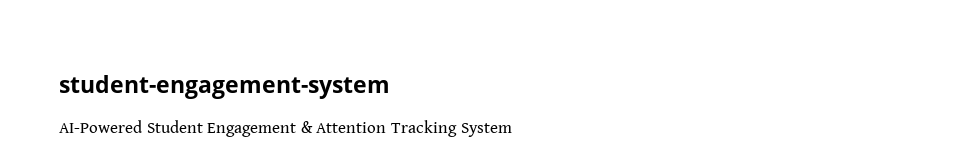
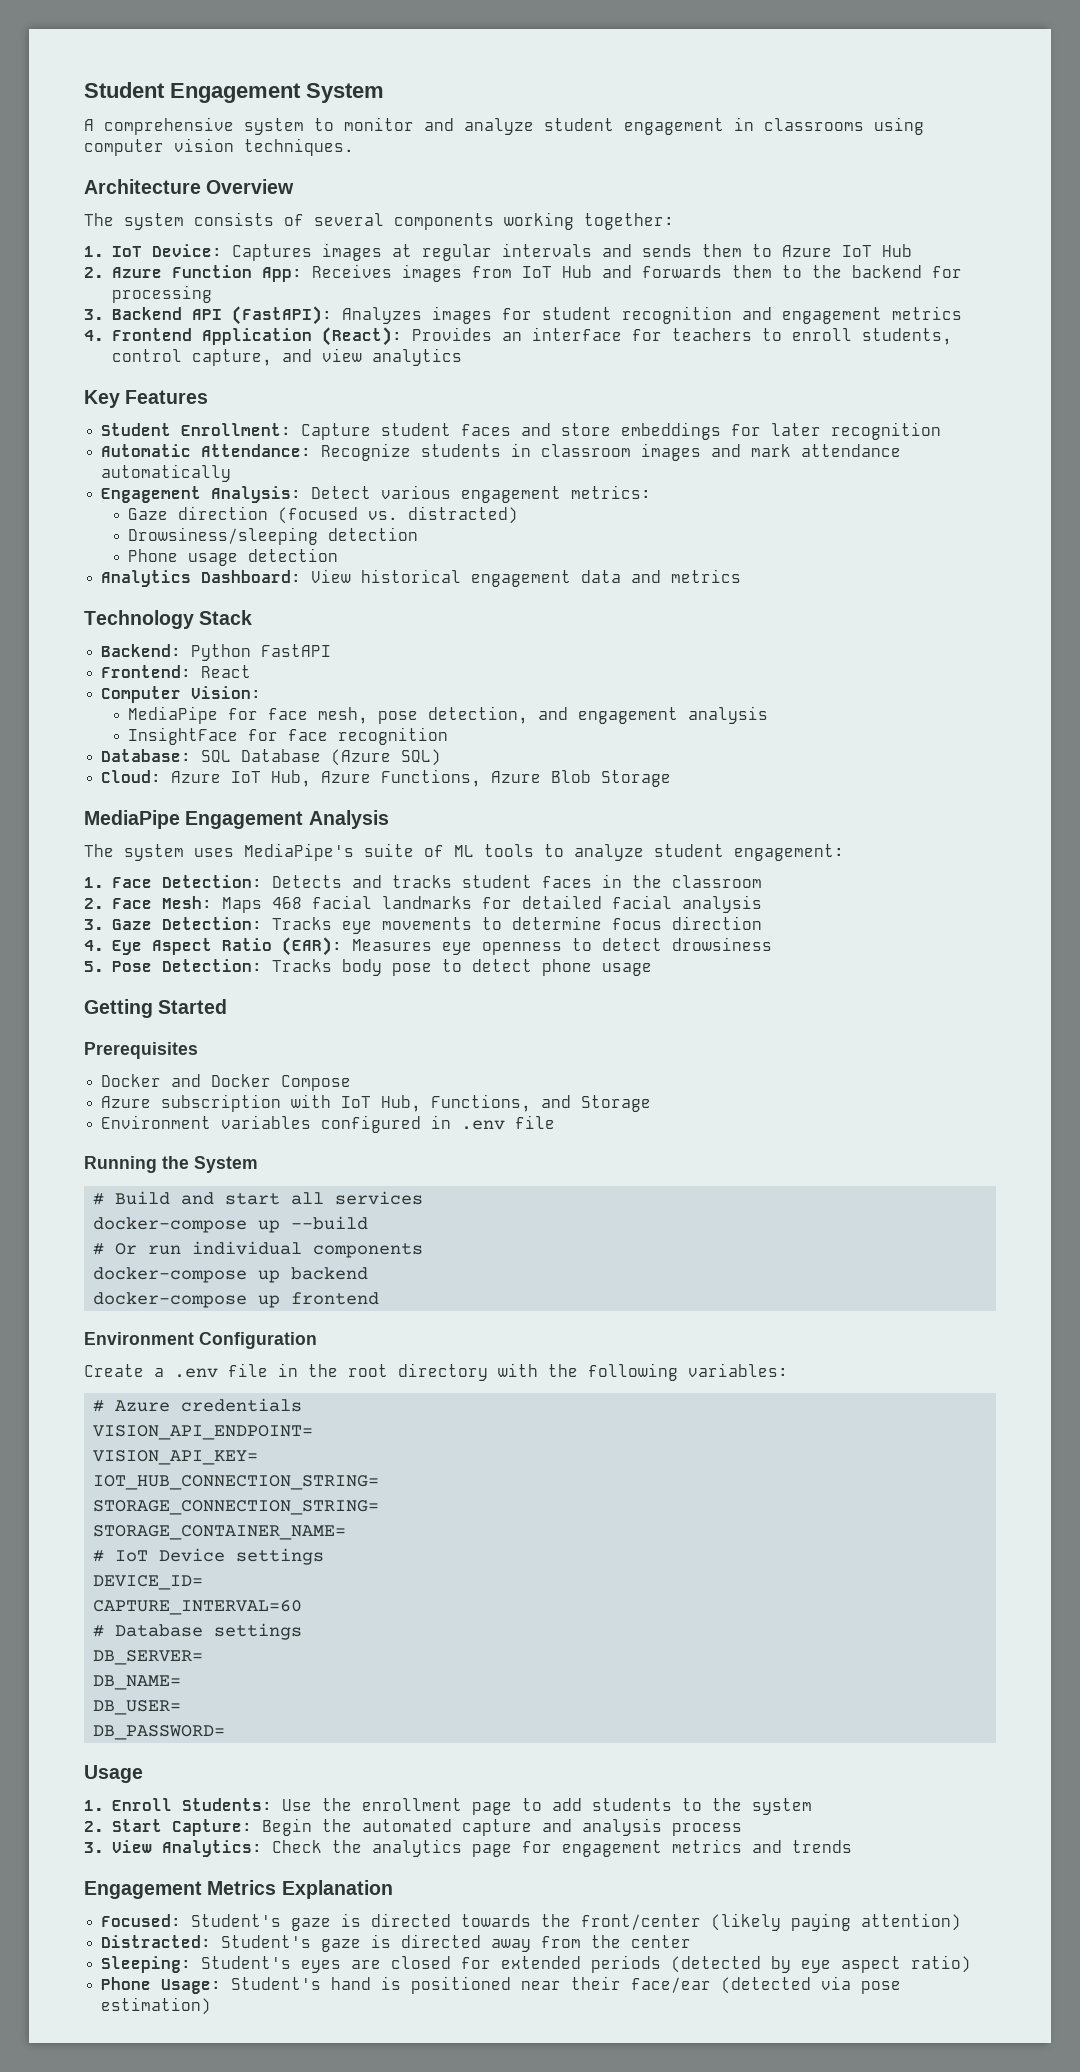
- student-engagement-system
- AI-Powered Student Engagement & Attention Tracking System
+ Student Engagement System
+ A comprehensive system to monitor and analyze student engagement in classrooms using computer vision techniques.
+ Architecture Overview
+ The system consists of several components working together:
+ 1. IoT Device: Captures images at regular intervals and sends them to Azure IoT Hub
+ 2. Azure Function App: Receives images from IoT Hub and forwards them to the backend for processing
+ 3. Backend API (FastAPI): Analyzes images for student recognition and engagement metrics
+ 4. Frontend Application (React): Provides an interface for teachers to enroll students, control capture, and view analytics
+ Key Features
+ Student Enrollment: Capture student faces and store embeddings for later recognition
+ Automatic Attendance: Recognize students in classroom images and mark attendance automatically
+ Engagement Analysis: Detect various engagement metrics:
+ Gaze direction (focused vs. distracted)
+ Drowsiness/sleeping detection
+ Phone usage detection
+ Analytics Dashboard: View historical engagement data and metrics
+ Technology Stack
+ Backend: Python FastAPI
+ Frontend: React
+ Computer Vision:
+ MediaPipe for face mesh, pose detection, and engagement analysis
+ InsightFace for face recognition
+ Database: SQL Database (Azure SQL)
+ Cloud: Azure IoT Hub, Azure Functions, Azure Blob Storage
+ MediaPipe Engagement Analysis
+ The system uses MediaPipe's suite of ML tools to analyze student engagement:
+ 1. Face Detection: Detects and tracks student faces in the classroom
+ 2. Face Mesh: Maps 468 facial landmarks for detailed facial analysis
+ 3. Gaze Detection: Tracks eye movements to determine focus direction
+ 4. Eye Aspect Ratio (EAR): Measures eye openness to detect drowsiness
+ 5. Pose Detection: Tracks body pose to detect phone usage
+ Getting Started
+ Prerequisites
+ Docker and Docker Compose
+ Azure subscription with IoT Hub, Functions, and Storage
+ Environment variables configured in .env file
+ Running the System
+ # Build and start all services
+ docker-compose up --build
+ # Or run individual components
+ docker-compose up backend
+ docker-compose up frontend
+ Environment Configuration
+ Create a .env file in the root directory with the following variables:
+ # Azure credentials
+ VISION_API_ENDPOINT=
+ VISION_API_KEY=
+ IOT_HUB_CONNECTION_STRING=
+ STORAGE_CONNECTION_STRING=
+ STORAGE_CONTAINER_NAME=
+ # IoT Device settings
+ DEVICE_ID=
+ CAPTURE_INTERVAL=60
+ # Database settings
+ DB_SERVER=
+ DB_NAME=
+ DB_USER=
+ DB_PASSWORD=
+ Usage
+ 1. Enroll Students: Use the enrollment page to add students to the system
+ 2. Start Capture: Begin the automated capture and analysis process
+ 3. View Analytics: Check the analytics page for engagement metrics and trends
+ Engagement Metrics Explanation
+ Focused: Student's gaze is directed towards the front/center (likely paying attention)
+ Distracted: Student's gaze is directed away from the center
+ Sleeping: Student's eyes are closed for extended periods (detected by eye aspect ratio)
+ Phone Usage: Student's hand is positioned near their face/ear (detected via pose estimation)

